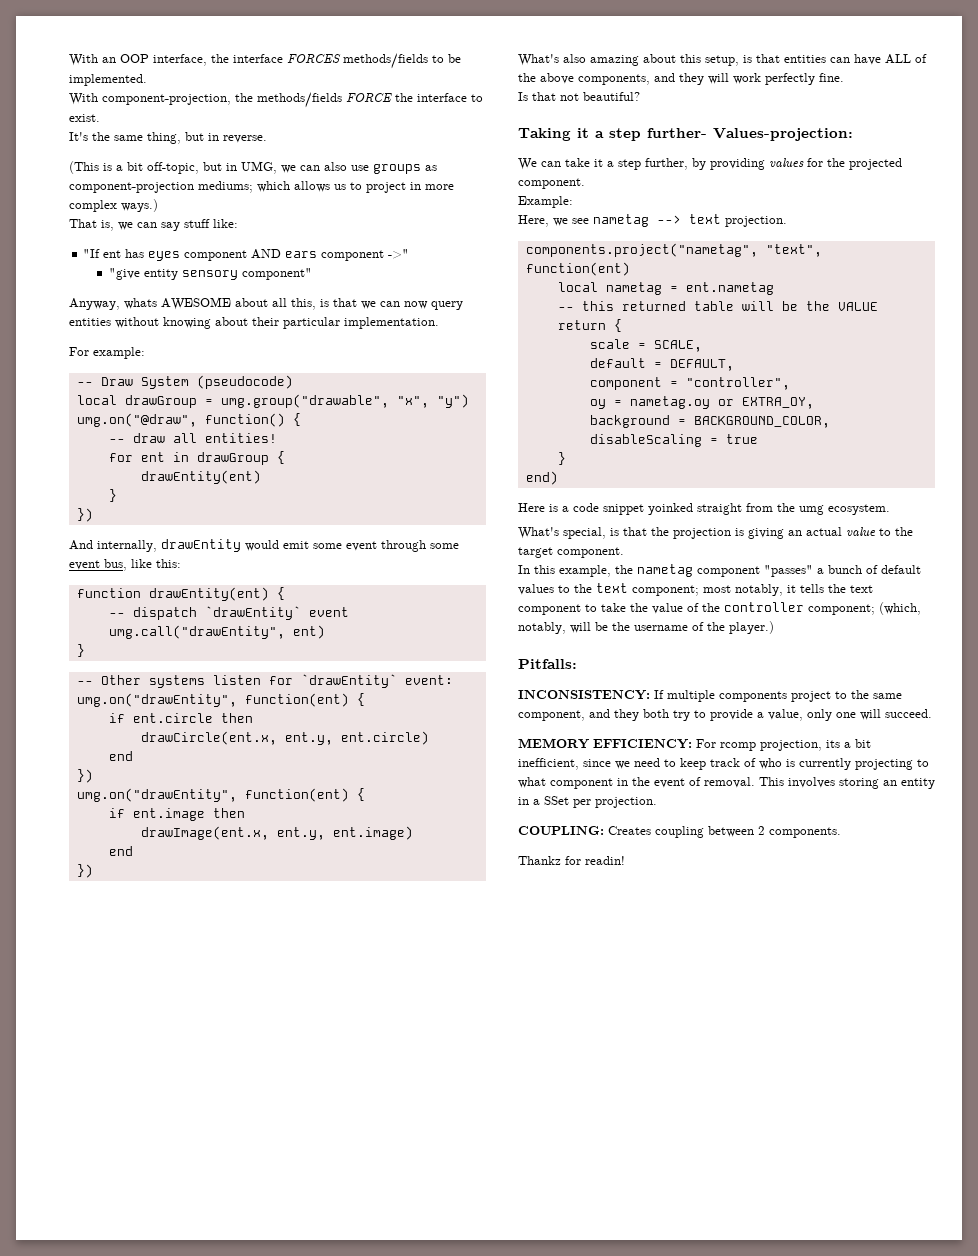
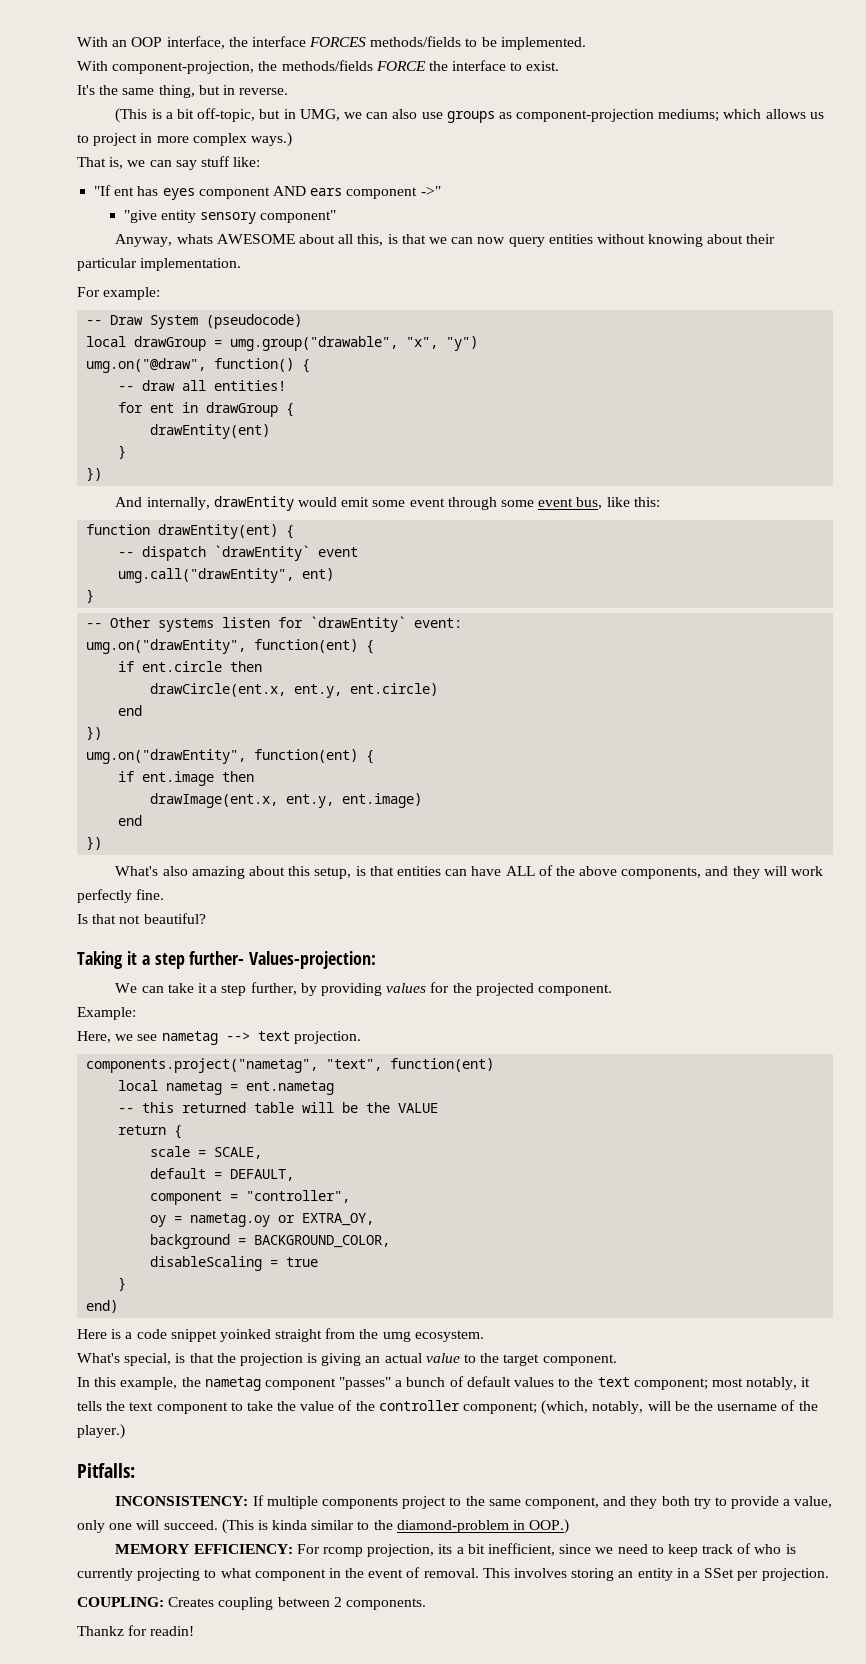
+ (This is kinda similar to the diamond-problem in OOP.)

